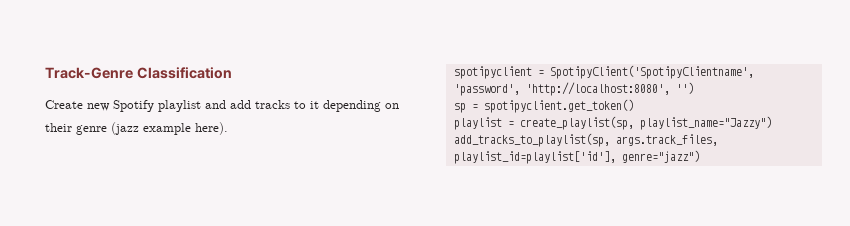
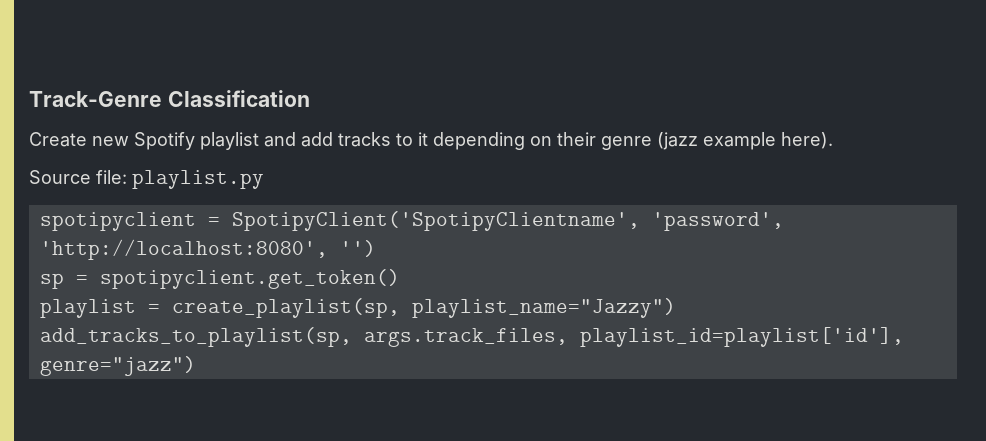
+ Source file: playlist.py

